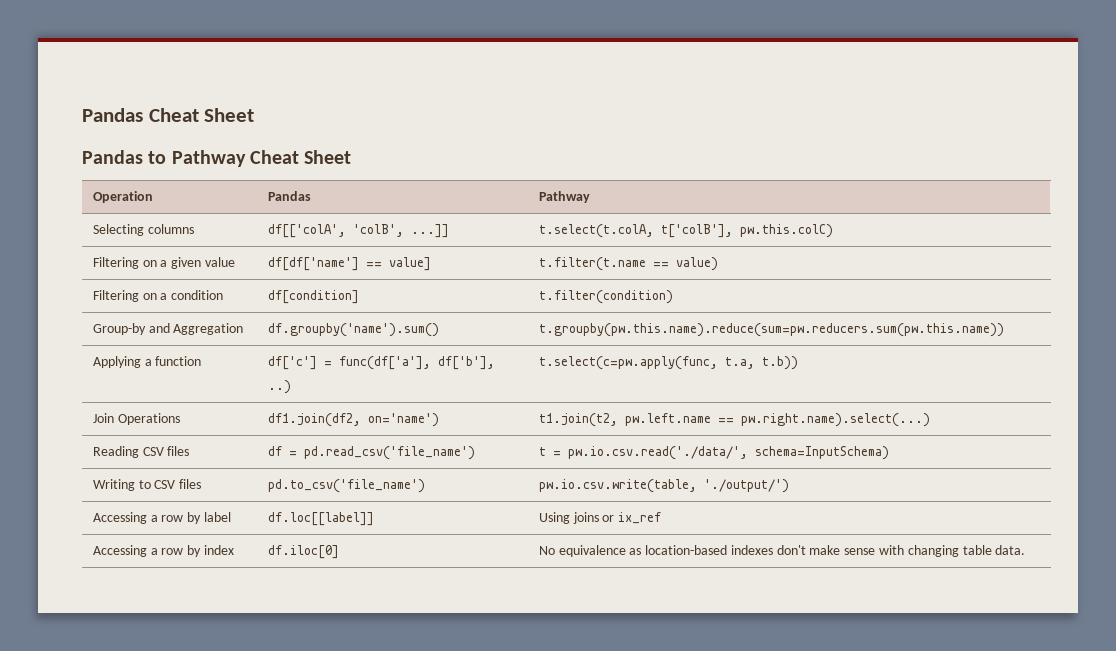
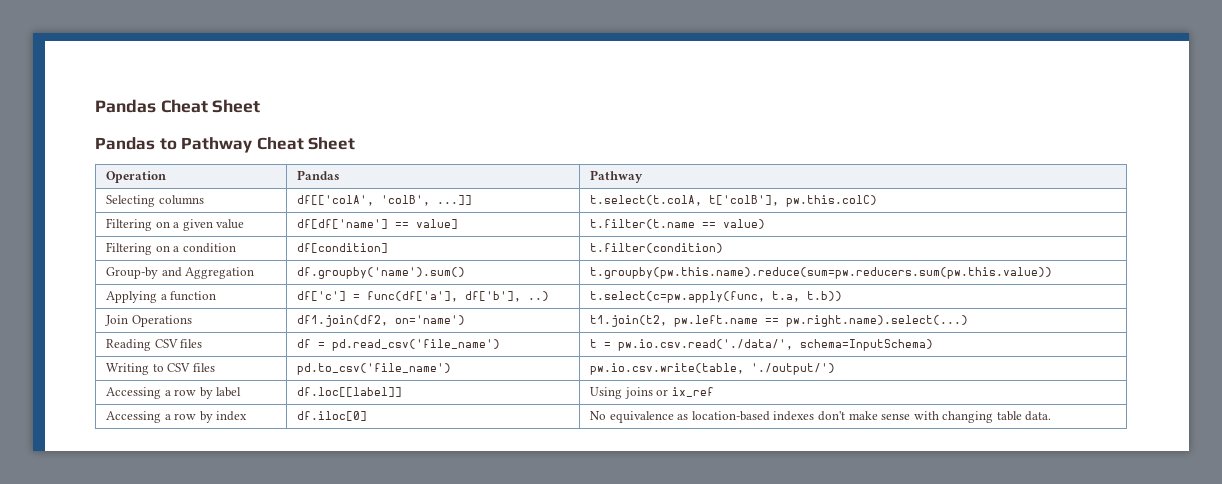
- Group-by and Aggregation | df.groupby('name').sum() | t.groupby(pw.this.name).reduce(sum=pw.reducers.sum(pw.this.name))
+ Group-by and Aggregation | df.groupby('name').sum() | t.groupby(pw.this.name).reduce(sum=pw.reducers.sum(pw.this.value))

